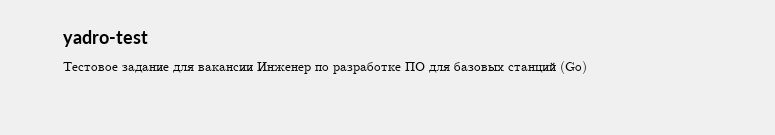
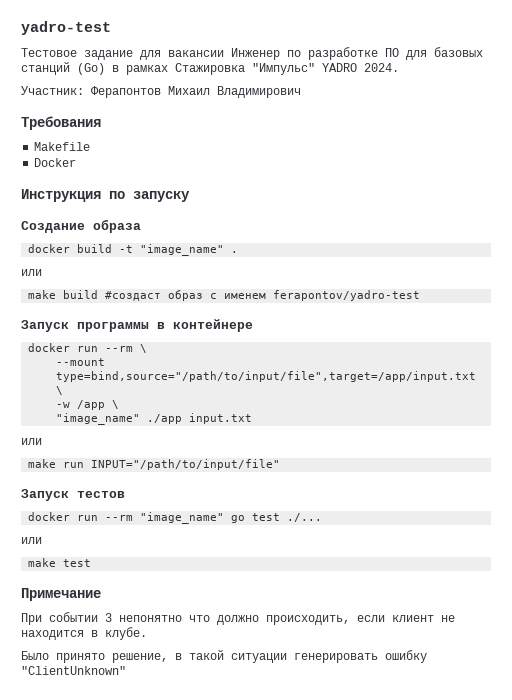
- Тестовое задание для вакансии Инженер по разработке ПО для базовых станций (Go)
+ Тестовое задание для вакансии Инженер по разработке ПО для базовых станций (Go) в рамках Стажировка "Импульс" YADRO 2024.
+ Участник: Ферапонтов Михаил Владимирович
+ Требования
+ Makefile
+ Docker
+ Инструкция по запуску
+ Создание образа
+ docker build -t "image_name" .
+ или
+ make build #создаст образ с именем ferapontov/yadro-test
+ Запуск программы в контейнере
+ docker run --rm \
+ --mount type=bind,source="/path/to/input/file",target=/app/input.txt \
+ -w /app \
+ "image_name" ./app input.txt
+ или
+ make run INPUT="/path/to/input/file"
+ Запуск тестов
+ docker run --rm "image_name" go test ./...
+ или
+ make test
+ Примечание
+ При событии 3 непонятно что должно происходить, если клиент не находится в клубе.
+ Было принято решение, в такой ситуации генерировать ошибку "ClientUnknown"

